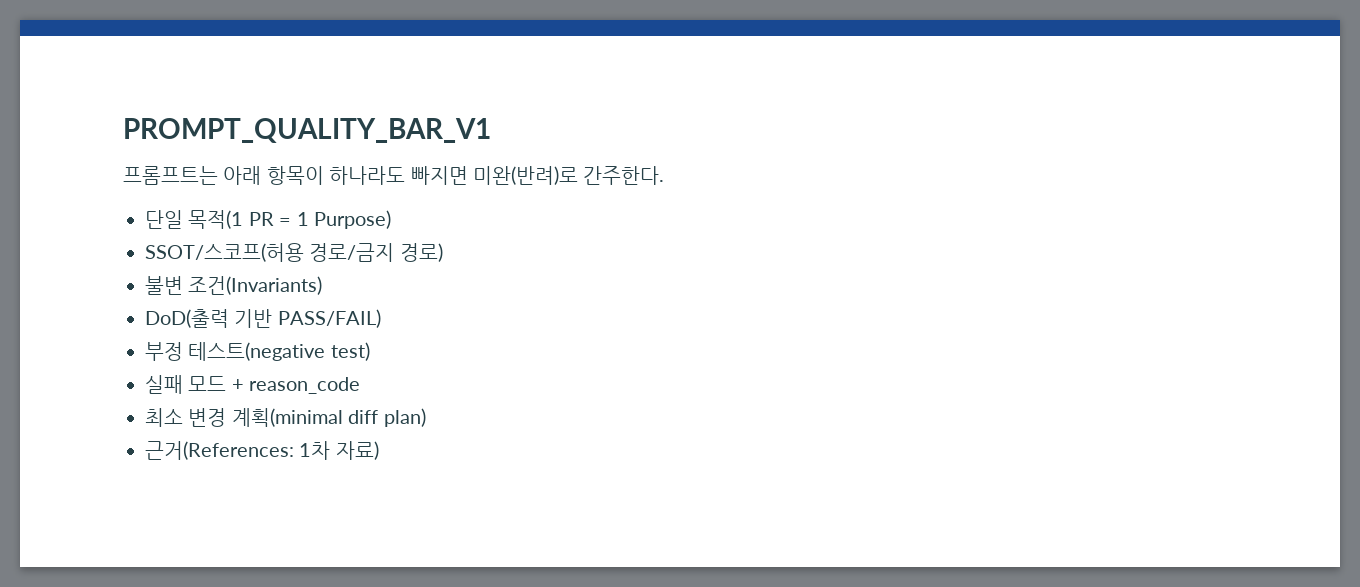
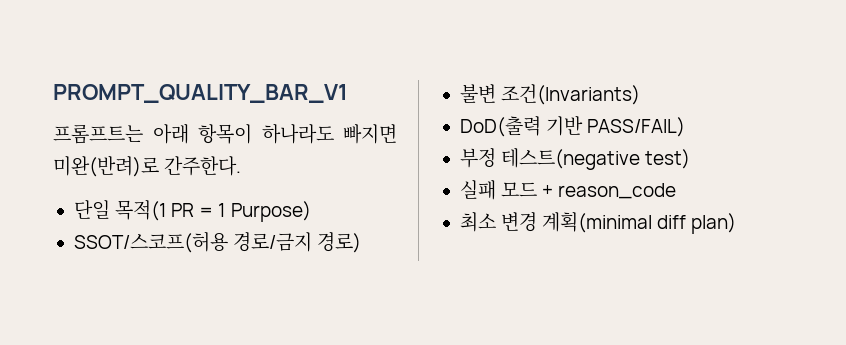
- 근거(References: 1차 자료)

